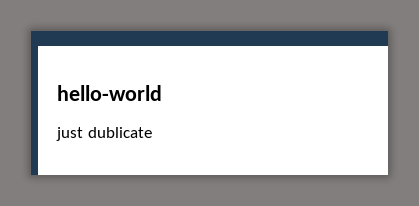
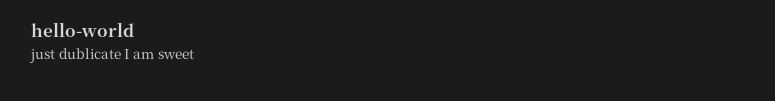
- just dublicate
+ just dublicate I am sweet

